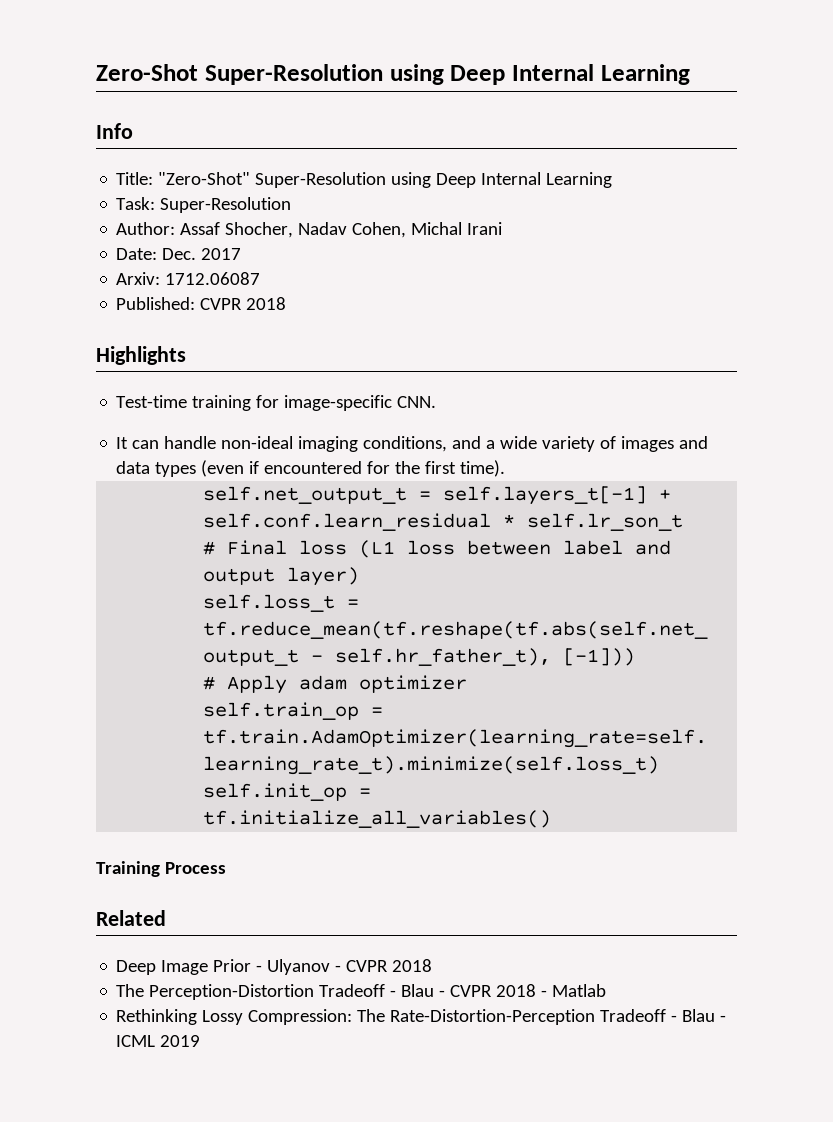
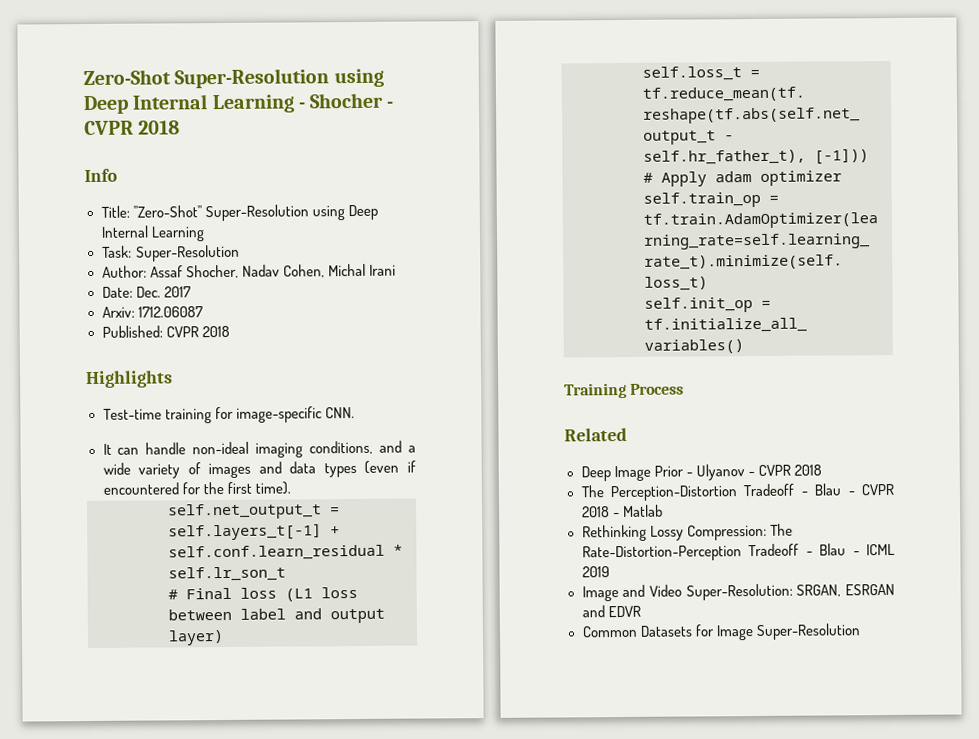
- Zero-Shot Super-Resolution using Deep Internal Learning
+ Zero-Shot Super-Resolution using Deep Internal Learning - Shocher - CVPR 2018
+ Image and Video Super-Resolution: SRGAN, ESRGAN and EDVR
+ Common Datasets for Image Super-Resolution

